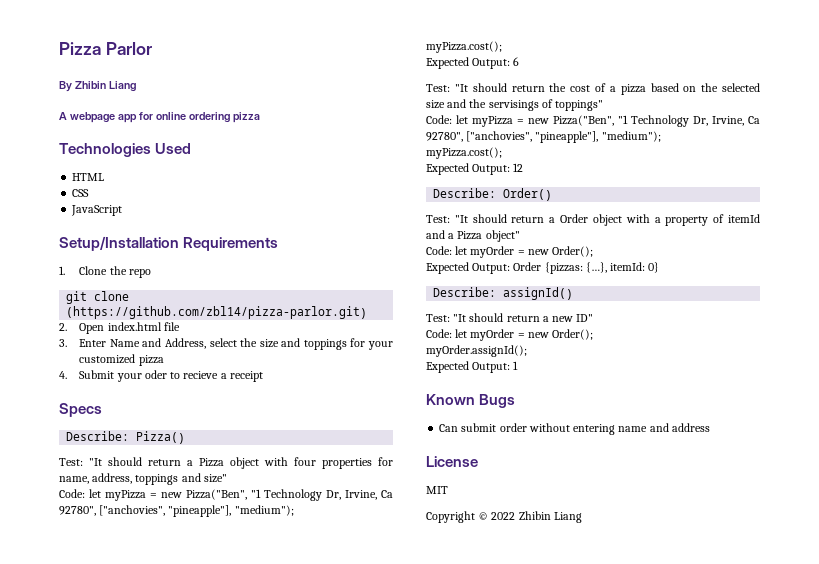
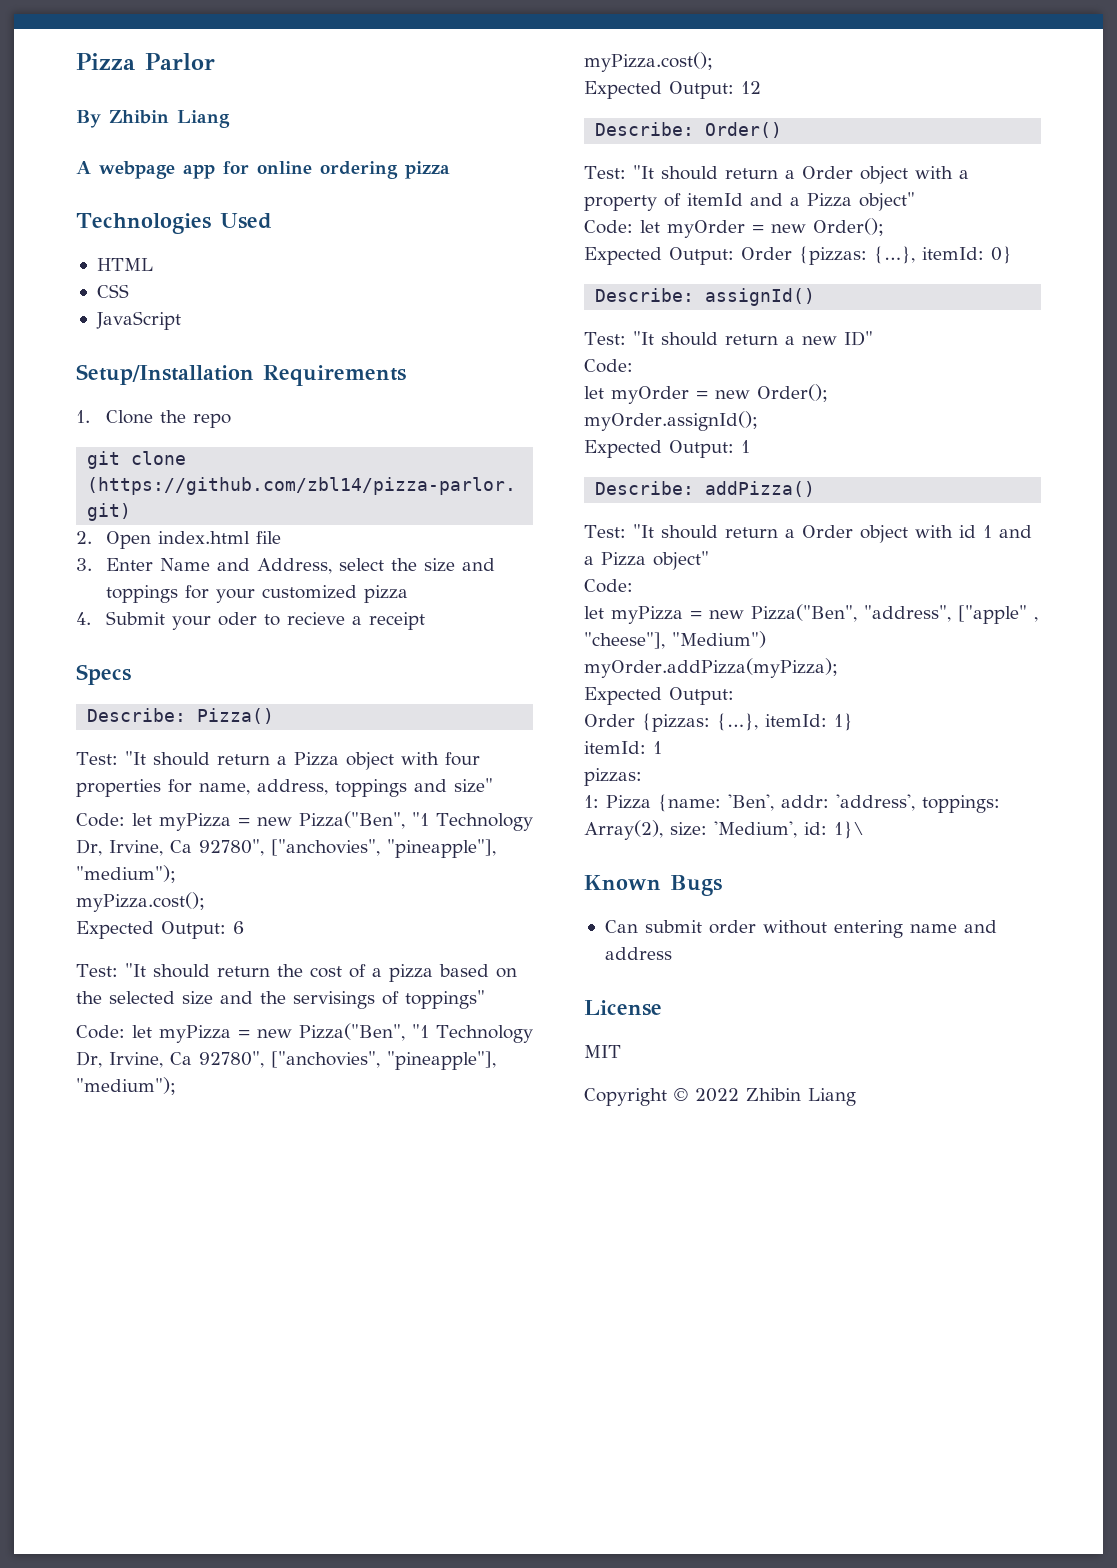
  Test: "It should return a new ID"
- Code: let myOrder = new Order();
+ Code:
+ let myOrder = new Order();
+ Describe: addPizza()
+ Test: "It should return a Order object with id 1 and a Pizza object"
+ Code:
+ let myPizza = new Pizza("Ben", "address", ["apple" , "cheese"], "Medium")
+ myOrder.addPizza(myPizza);
+ Expected Output:
+ Order {pizzas: {…}, itemId: 1}
+ itemId: 1
+ pizzas:
+ 1: Pizza {name: 'Ben', addr: 'address', toppings: Array(2), size: 'Medium', id: 1}\

